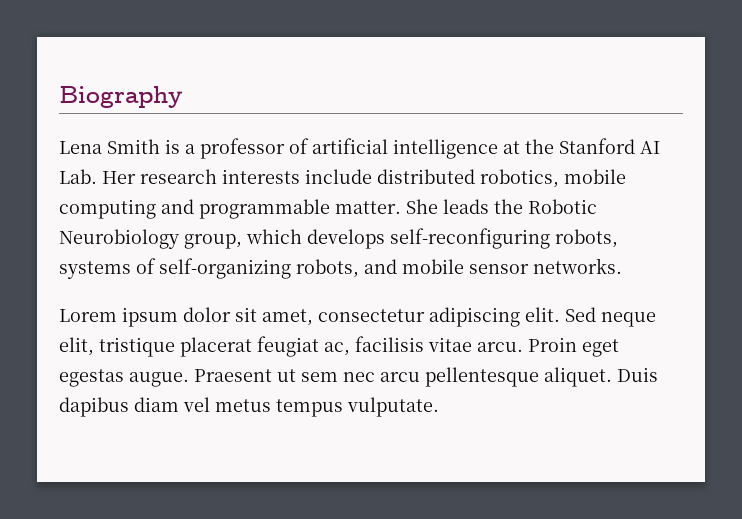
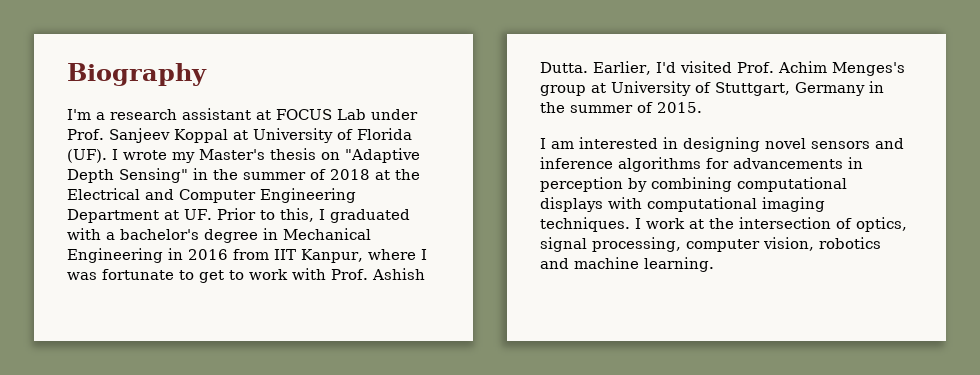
- Lena Smith is a professor of artificial intelligence at the Stanford AI Lab. Her research interests include distributed robotics, mobile computing and programmable matter. She leads the Robotic Neurobiology group, which develops self-reconfiguring robots, systems of self-organizing robots, and mobile sensor networks.
- Lorem ipsum dolor sit amet, consectetur adipiscing elit. Sed neque elit, tristique placerat feugiat ac, facilisis vitae arcu. Proin eget egestas augue. Praesent ut sem nec arcu pellentesque aliquet. Duis dapibus diam vel metus tempus vulputate.
+ I'm a research assistant at FOCUS Lab under Prof. Sanjeev Koppal at University of Florida (UF). I wrote my Master's thesis on "Adaptive Depth Sensing" in the summer of 2018 at the Electrical and Computer Engineering Department at UF. Prior to this, I graduated with a bachelor's degree in Mechanical Engineering in 2016 from IIT Kanpur, where I was fortunate to get to work with Prof. Ashish Dutta. Earlier, I'd visited Prof. Achim Menges's group at University of Stuttgart, Germany in the summer of 2015.
+ I am interested in designing novel sensors and inference algorithms for advancements in perception by combining computational displays with computational imaging techniques. I work at the intersection of optics, signal processing, computer vision, robotics and machine learning.

